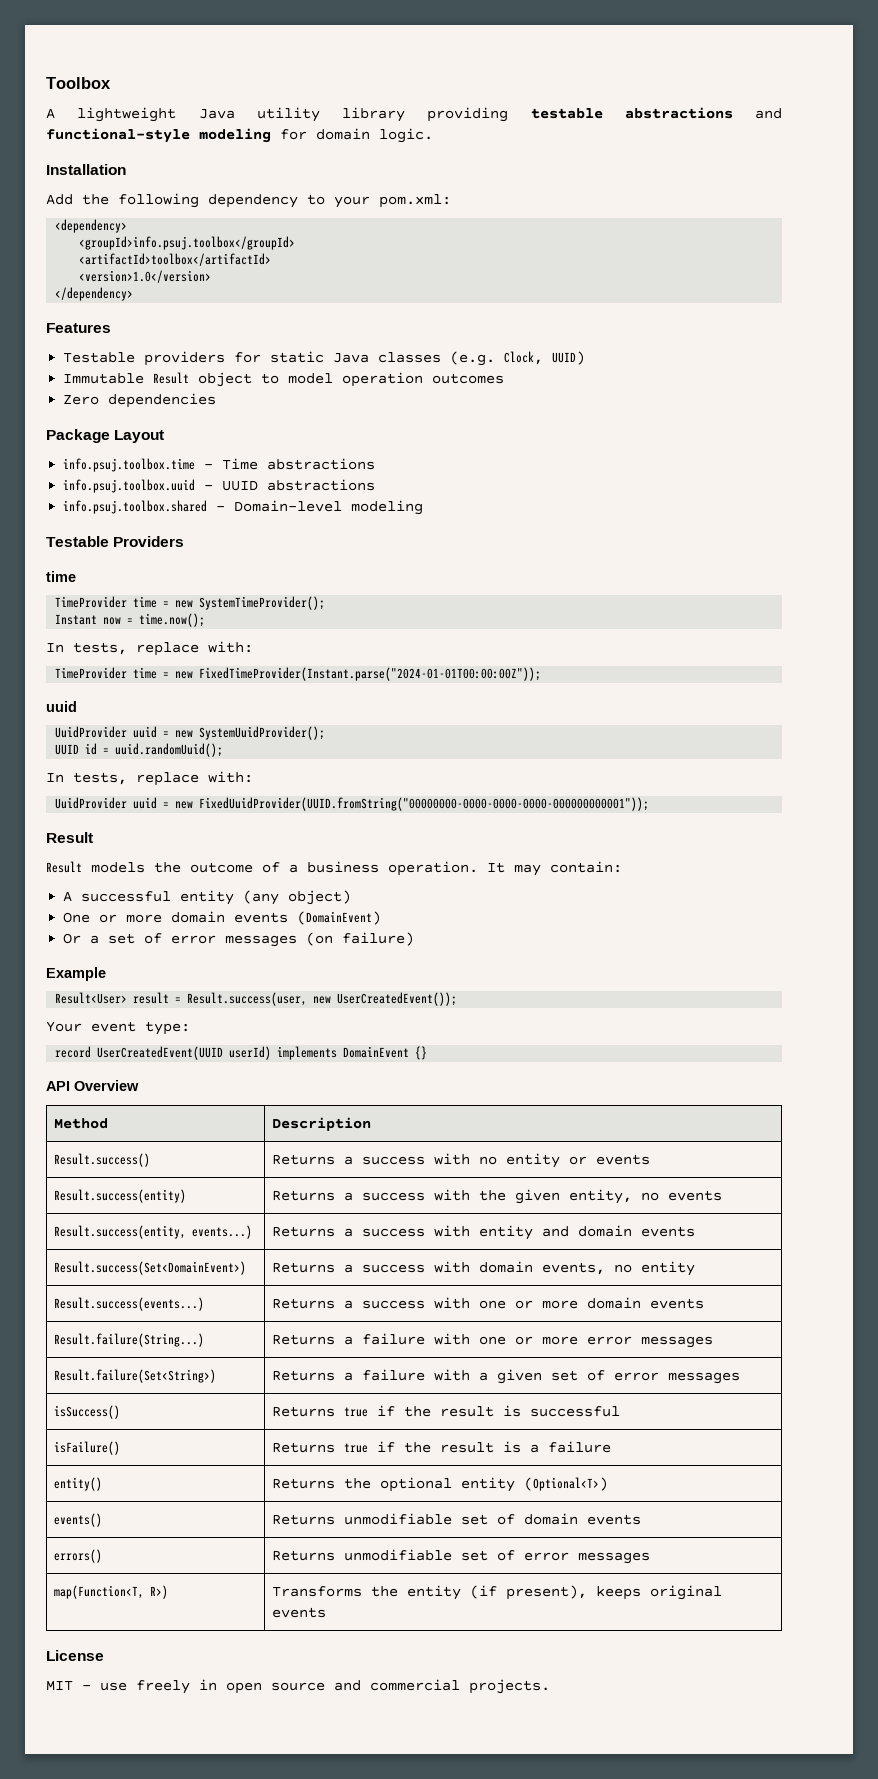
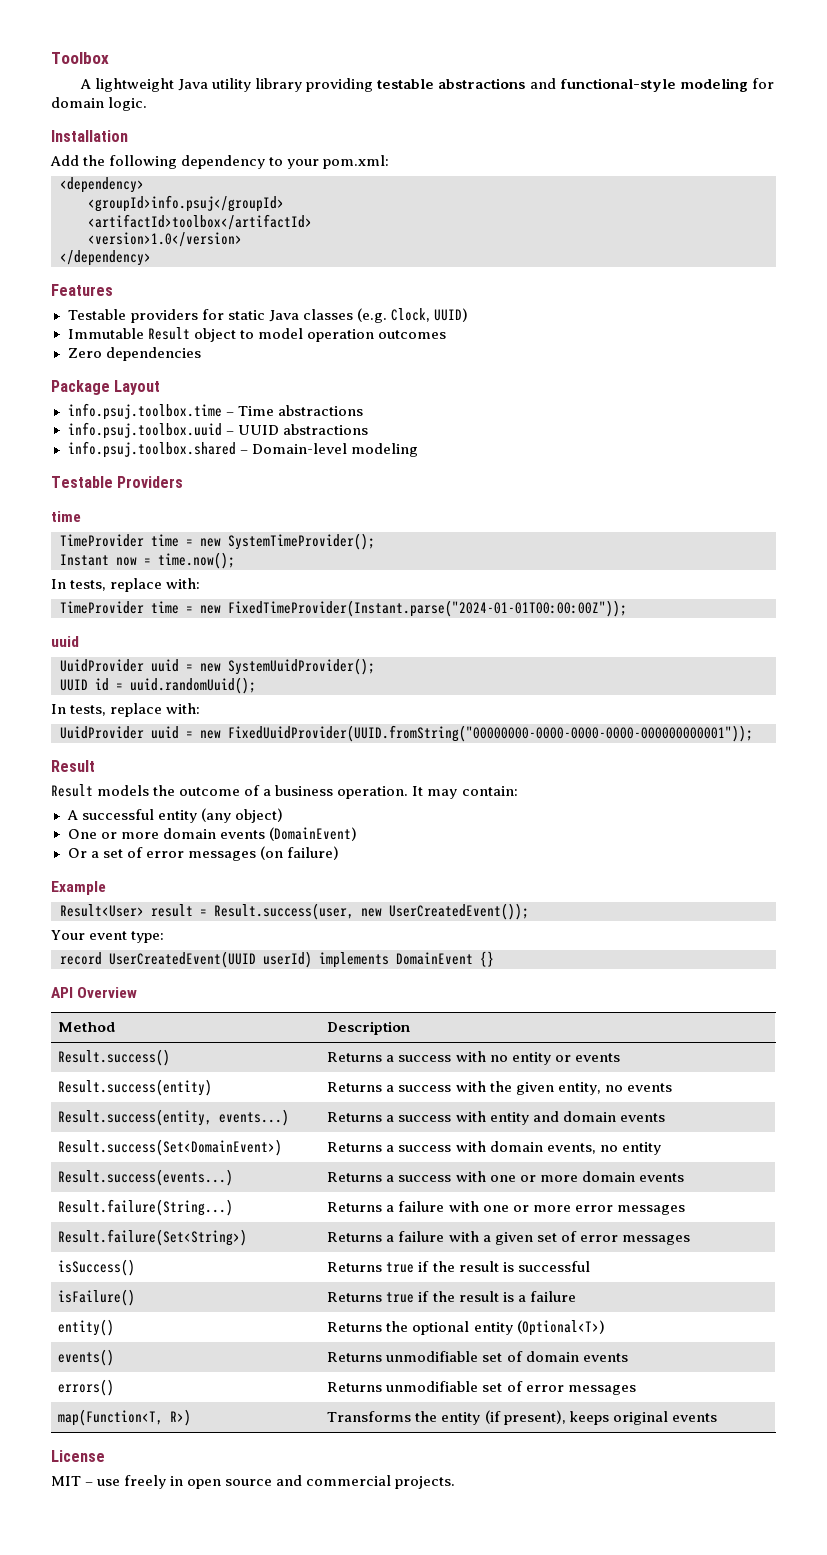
- <groupId>info.psuj.toolbox</groupId>
+ <groupId>info.psuj</groupId>

